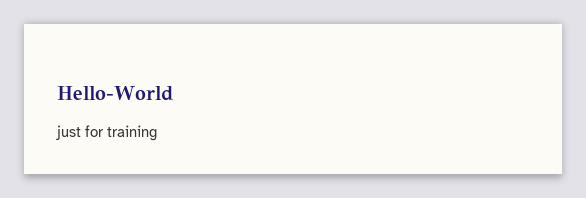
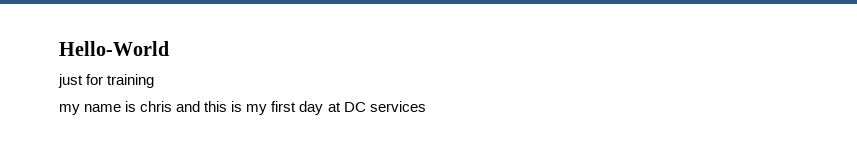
+ my name is chris and this is my first day at DC services

